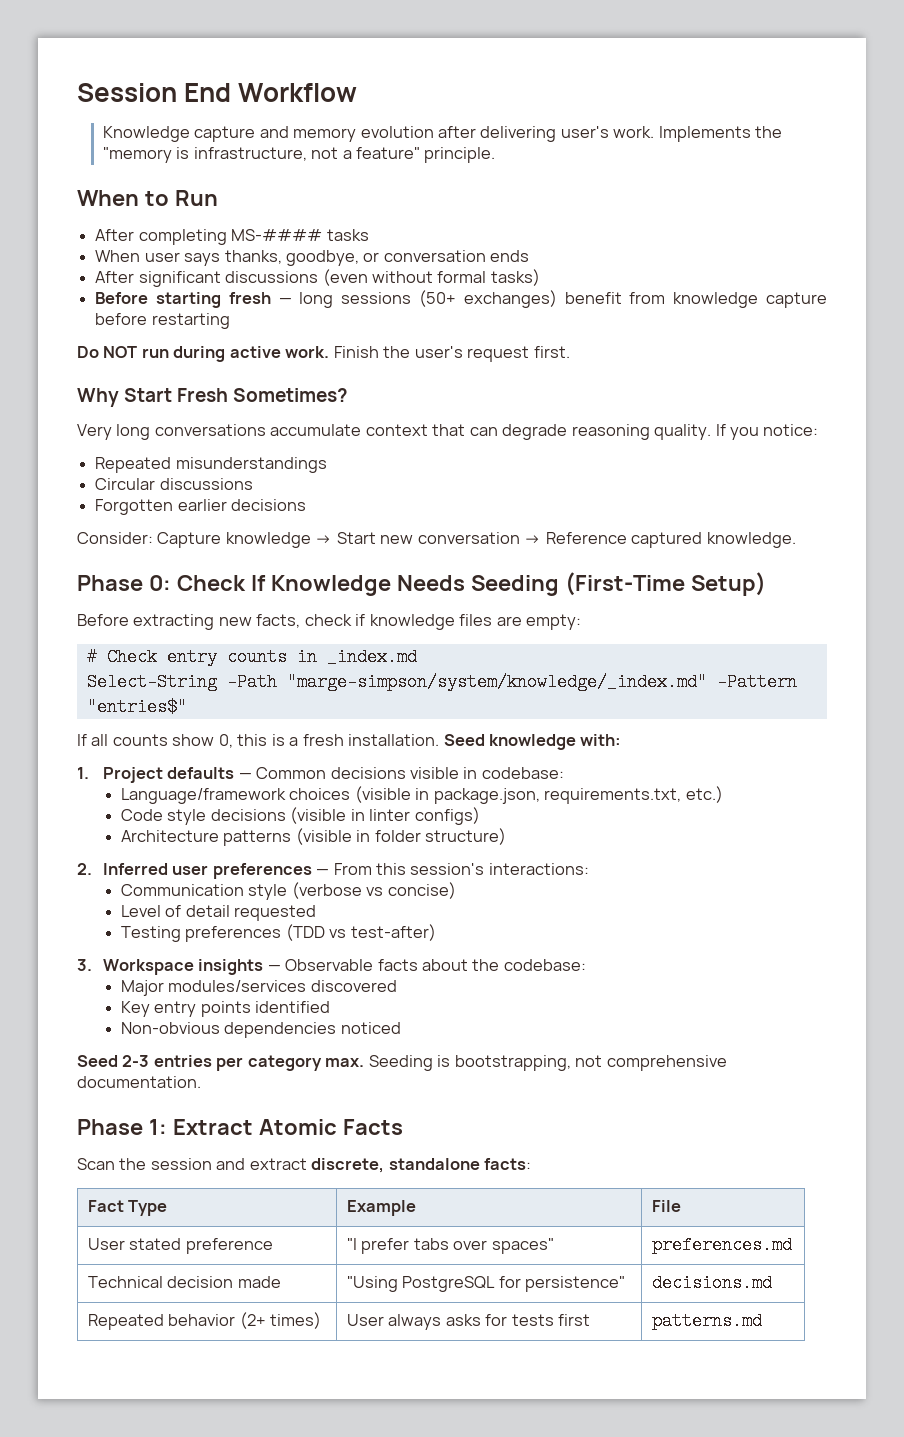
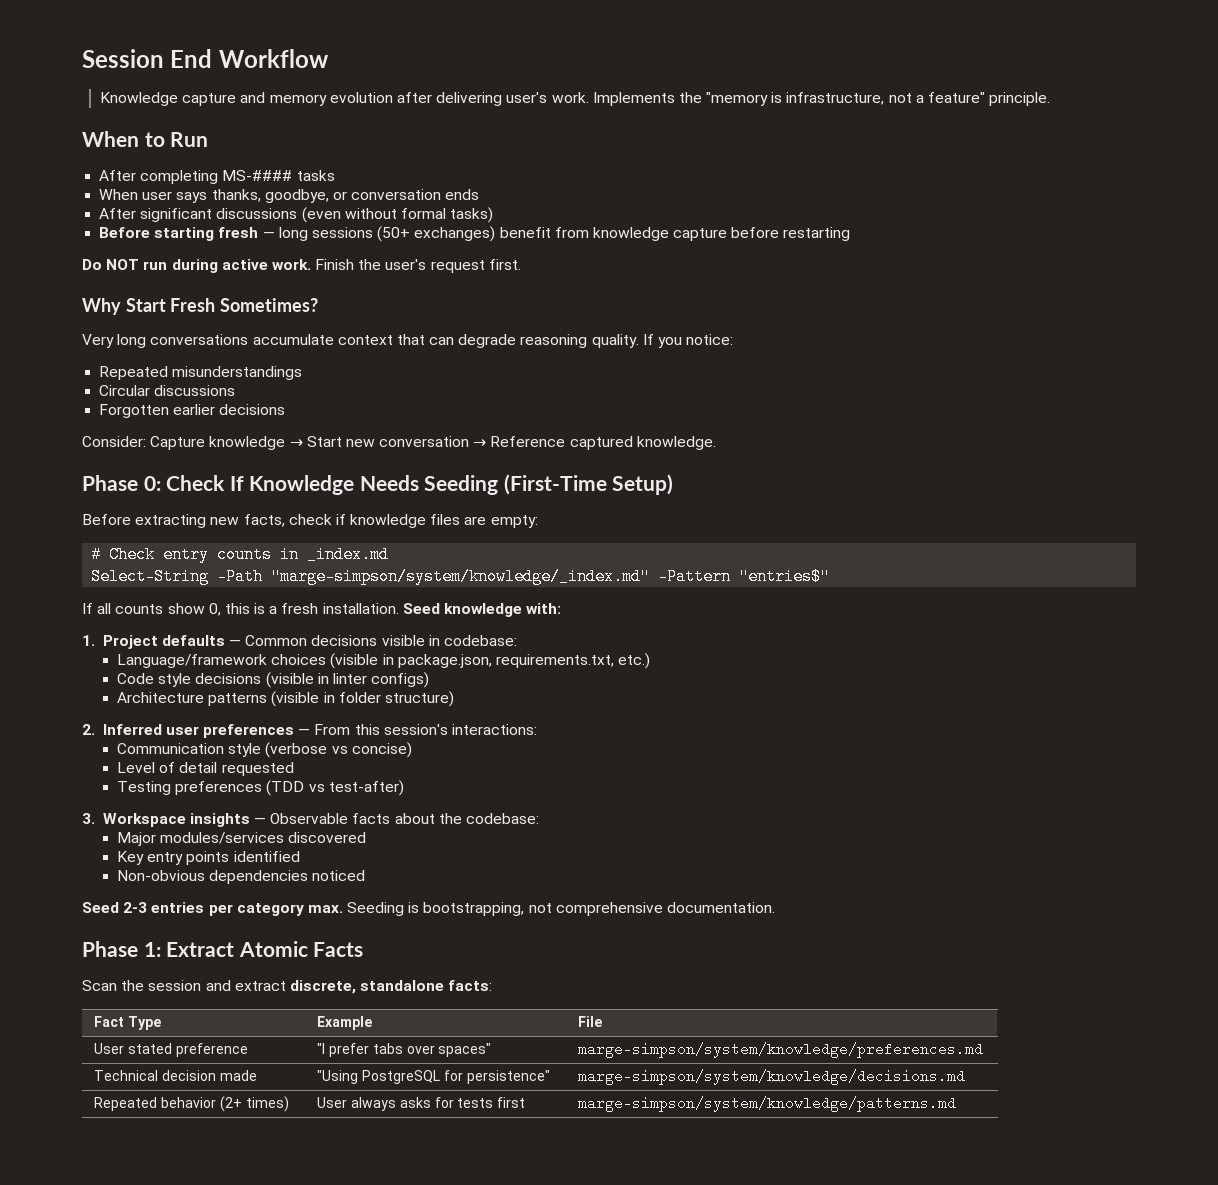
- User stated preference | "I prefer tabs over spaces" | preferences.md
+ User stated preference | "I prefer tabs over spaces" | marge-simpson/system/knowledge/preferences.md
- Technical decision made | "Using PostgreSQL for persistence" | decisions.md
+ Technical decision made | "Using PostgreSQL for persistence" | marge-simpson/system/knowledge/decisions.md
- Repeated behavior (2+ times) | User always asks for tests first | patterns.md
+ Repeated behavior (2+ times) | User always asks for tests first | marge-simpson/system/knowledge/patterns.md

